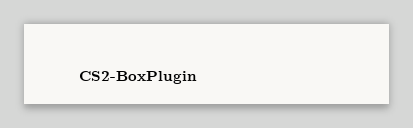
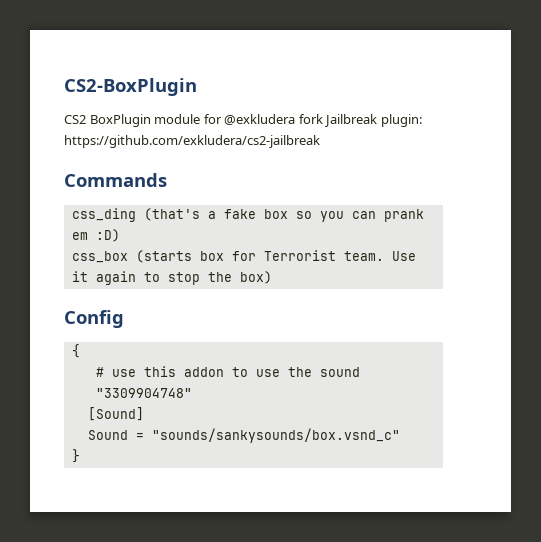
+ CS2 BoxPlugin module for @exkludera fork Jailbreak plugin: https://github.com/exkludera/cs2-jailbreak
+ Commands
+ css_ding (that's a fake box so you can prank em :D)
+ css_box (starts box for Terrorist team. Use it again to stop the box)
+ Config
+ {
+ # use this addon to use the sound "3309904748"
+ [Sound]
+ Sound = "sounds/sankysounds/box.vsnd_c"
+ }

